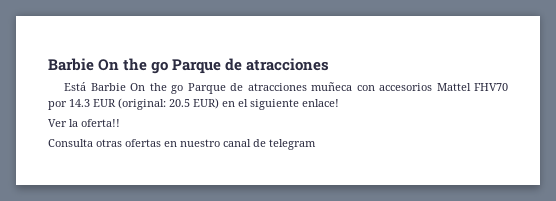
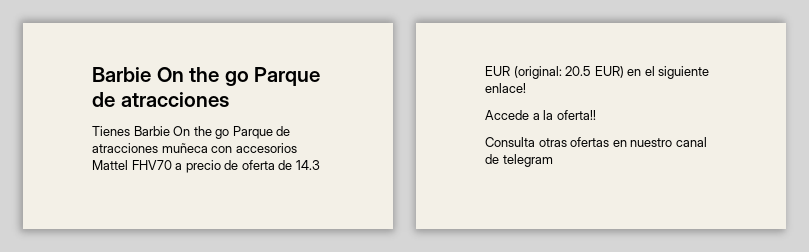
- Está Barbie On the go Parque de atracciones muñeca con accesorios Mattel FHV70 por 14.3 EUR (original: 20.5 EUR) en el siguiente enlace!
+ Tienes Barbie On the go Parque de atracciones muñeca con accesorios Mattel FHV70 a precio de oferta de 14.3 EUR (original: 20.5 EUR) en el siguiente enlace!
- Ver la oferta!!
+ Accede a la oferta!!

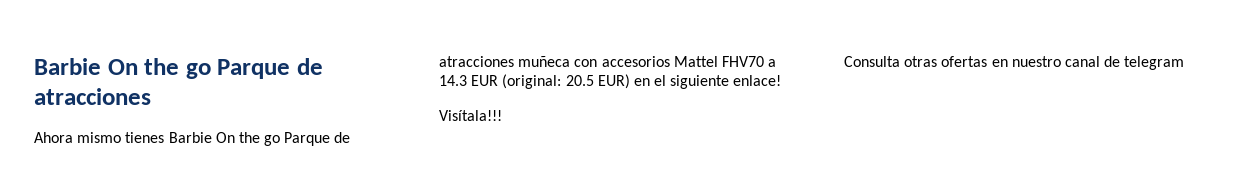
- Tienes Barbie On the go Parque de atracciones muñeca con accesorios Mattel FHV70 a precio de oferta de 14.3 EUR (original: 20.5 EUR) en el siguiente enlace!
+ Ahora mismo tienes Barbie On the go Parque de atracciones muñeca con accesorios Mattel FHV70 a 14.3 EUR (original: 20.5 EUR) en el siguiente enlace!
- Accede a la oferta!!
+ Visítala!!!

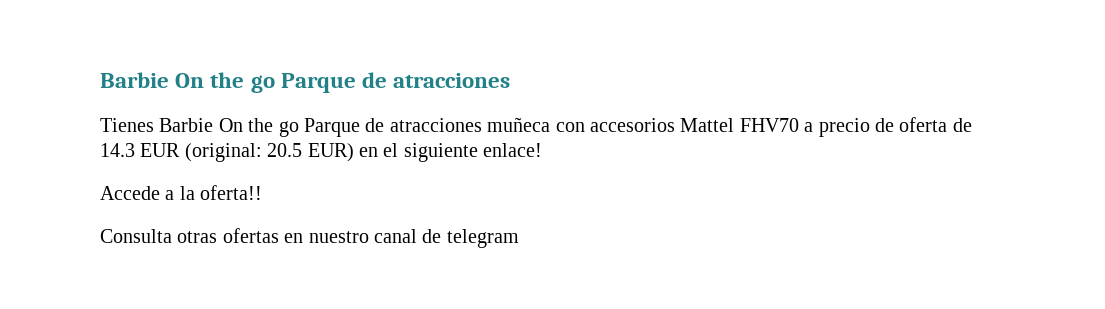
- Ahora mismo tienes Barbie On the go Parque de atracciones muñeca con accesorios Mattel FHV70 a 14.3 EUR (original: 20.5 EUR) en el siguiente enlace!
+ Tienes Barbie On the go Parque de atracciones muñeca con accesorios Mattel FHV70 a precio de oferta de 14.3 EUR (original: 20.5 EUR) en el siguiente enlace!
- Visítala!!!
+ Accede a la oferta!!

